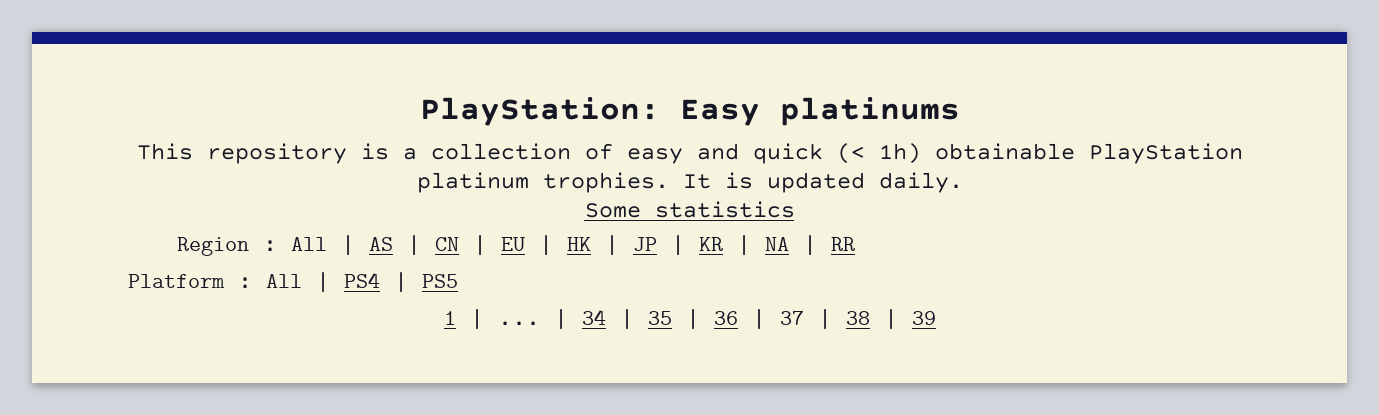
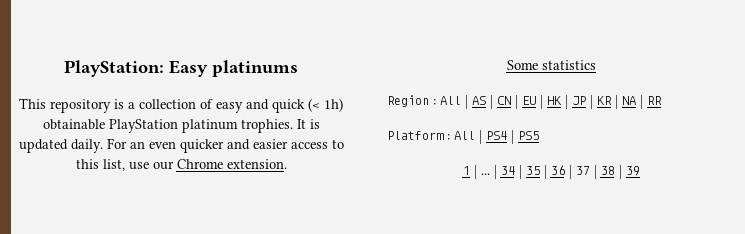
+ For an even quicker and easier access to this list, use our Chrome extension.

